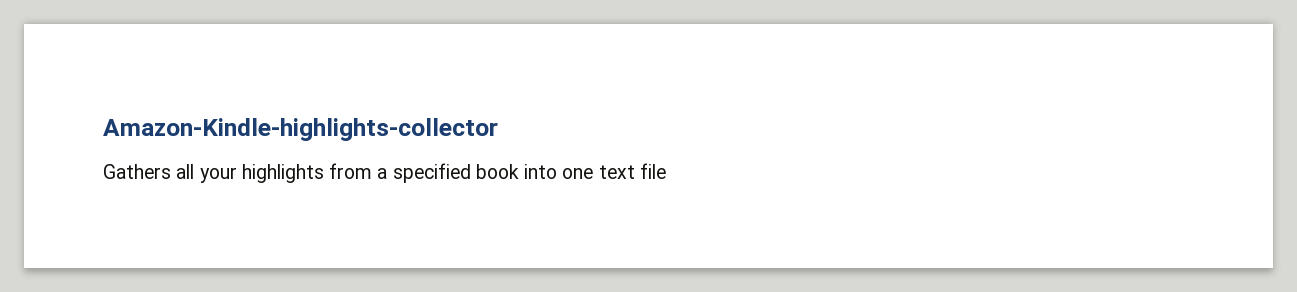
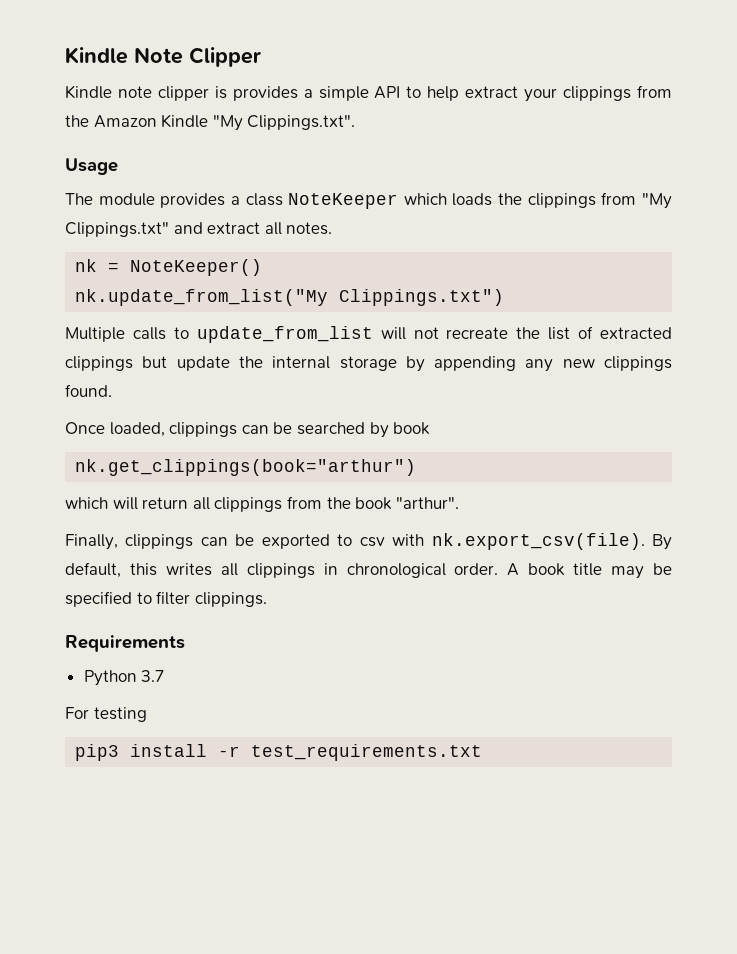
- Amazon-Kindle-highlights-collector
- Gathers all your highlights from a specified book into one text file
+ Kindle Note Clipper
+ Kindle note clipper is provides a simple API to help extract your clippings from the Amazon Kindle "My Clippings.txt".
+ Usage
+ The module provides a class NoteKeeper which loads the clippings from "My Clippings.txt" and extract all notes.
+ nk = NoteKeeper()
+ nk.update_from_list("My Clippings.txt")
+ Multiple calls to update_from_list will not recreate the list of extracted clippings but update the internal storage by appending any new clippings found.
+ Once loaded, clippings can be searched by book
+ nk.get_clippings(book="arthur")
+ which will return all clippings from the book "arthur".
+ Finally, clippings can be exported to csv with nk.export_csv(file). By default, this writes all clippings in chronological order. A book title may be specified to filter clippings.
+ Requirements
+ Python 3.7
+ For testing
+ pip3 install -r test_requirements.txt

